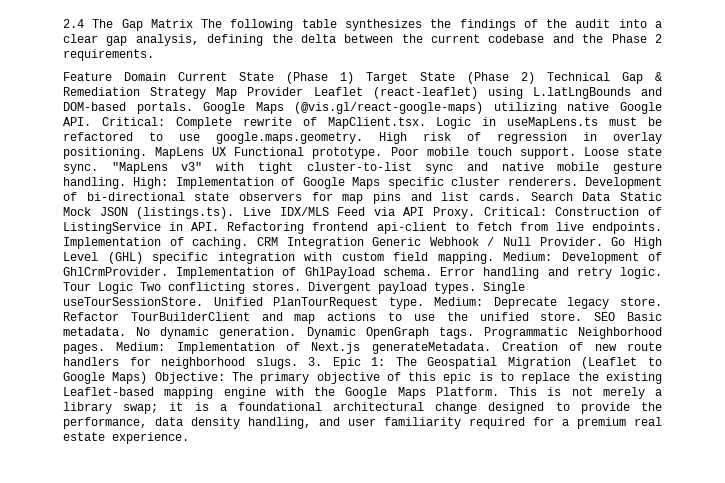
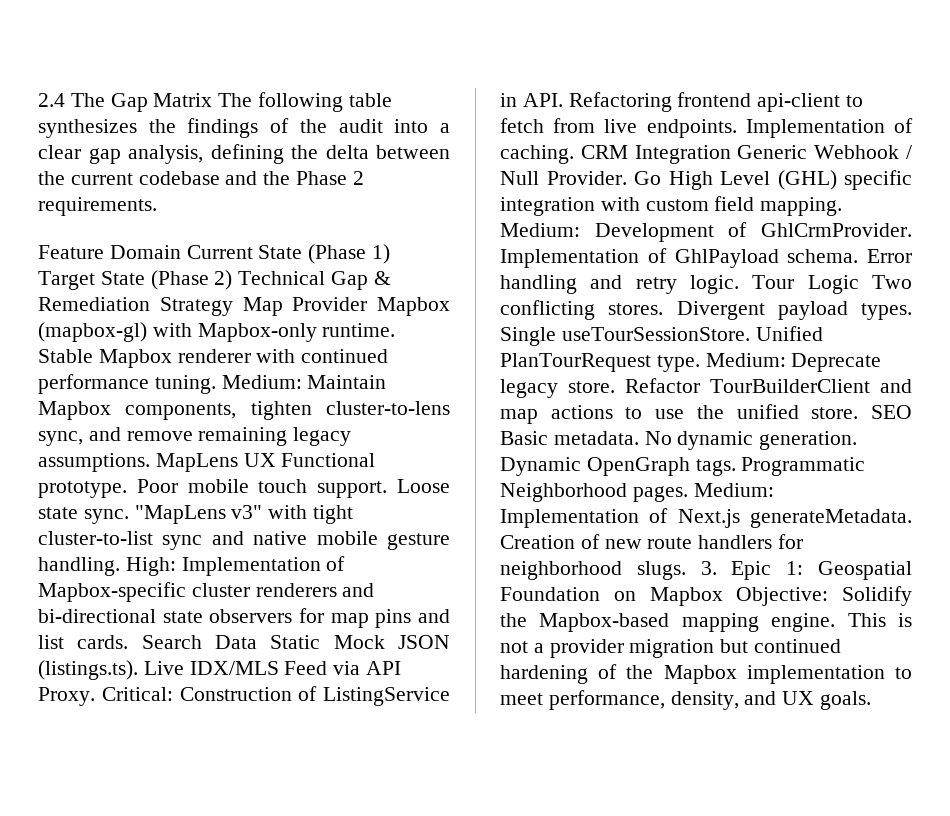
- Feature Domain Current State (Phase 1) Target State (Phase 2) Technical Gap & Remediation Strategy Map Provider Leaflet (react-leaflet) using L.latLngBounds and DOM-based portals. Google Maps (@vis.gl/react-google-maps) utilizing native Google API. Critical: Complete rewrite of MapClient.tsx. Logic in useMapLens.ts must be refactored to use google.maps.geometry. High risk of regression in overlay positioning.
+ Feature Domain Current State (Phase 1) Target State (Phase 2) Technical Gap & Remediation Strategy Map Provider Mapbox (mapbox-gl) with Mapbox-only runtime. Stable Mapbox renderer with continued performance tuning. Medium: Maintain Mapbox components, tighten cluster-to-lens sync, and remove remaining legacy assumptions.
- High: Implementation of Google Maps specific cluster renderers. Development of bi-directional state observers for map pins and list cards.
+ High: Implementation of Mapbox-specific cluster renderers and bi-directional state observers for map pins and list cards.
- 3. Epic 1: The Geospatial Migration (Leaflet to Google Maps) Objective: The primary objective of this epic is to replace the existing Leaflet-based mapping engine with the Google Maps Platform. This is not merely a library swap; it is a foundational architectural change designed to provide the performance, data density handling, and user familiarity required for a premium real estate experience.
+ 3. Epic 1: Geospatial Foundation on Mapbox Objective: Solidify the Mapbox-based mapping engine. This is not a provider migration but continued hardening of the Mapbox implementation to meet performance, density, and UX goals.

